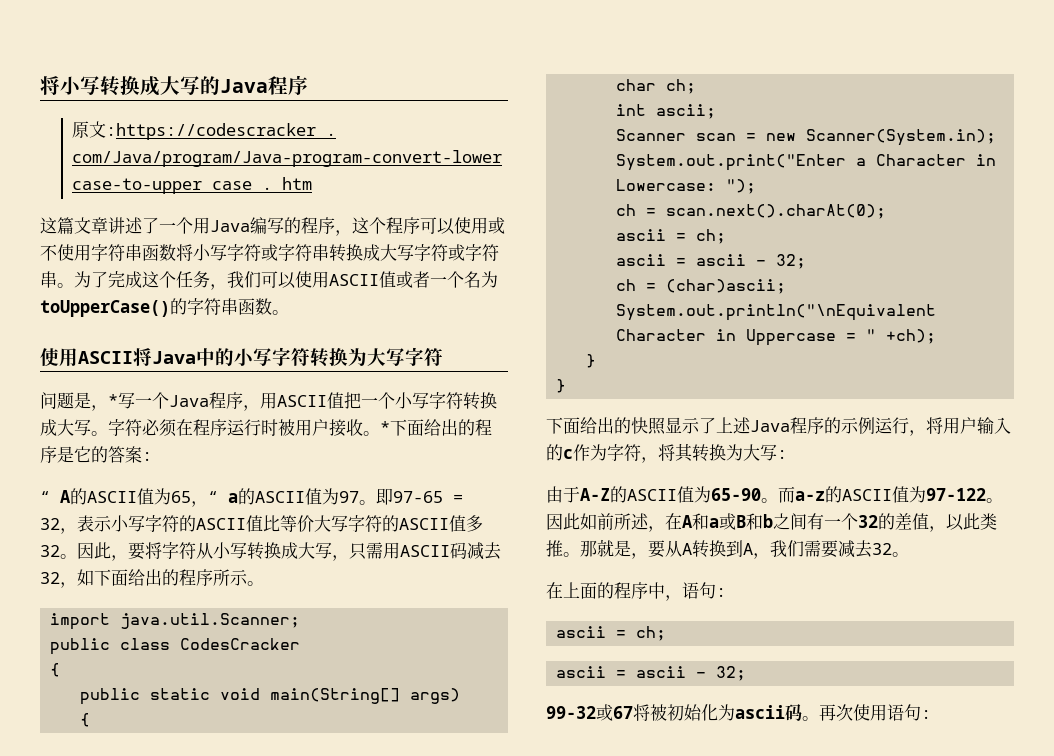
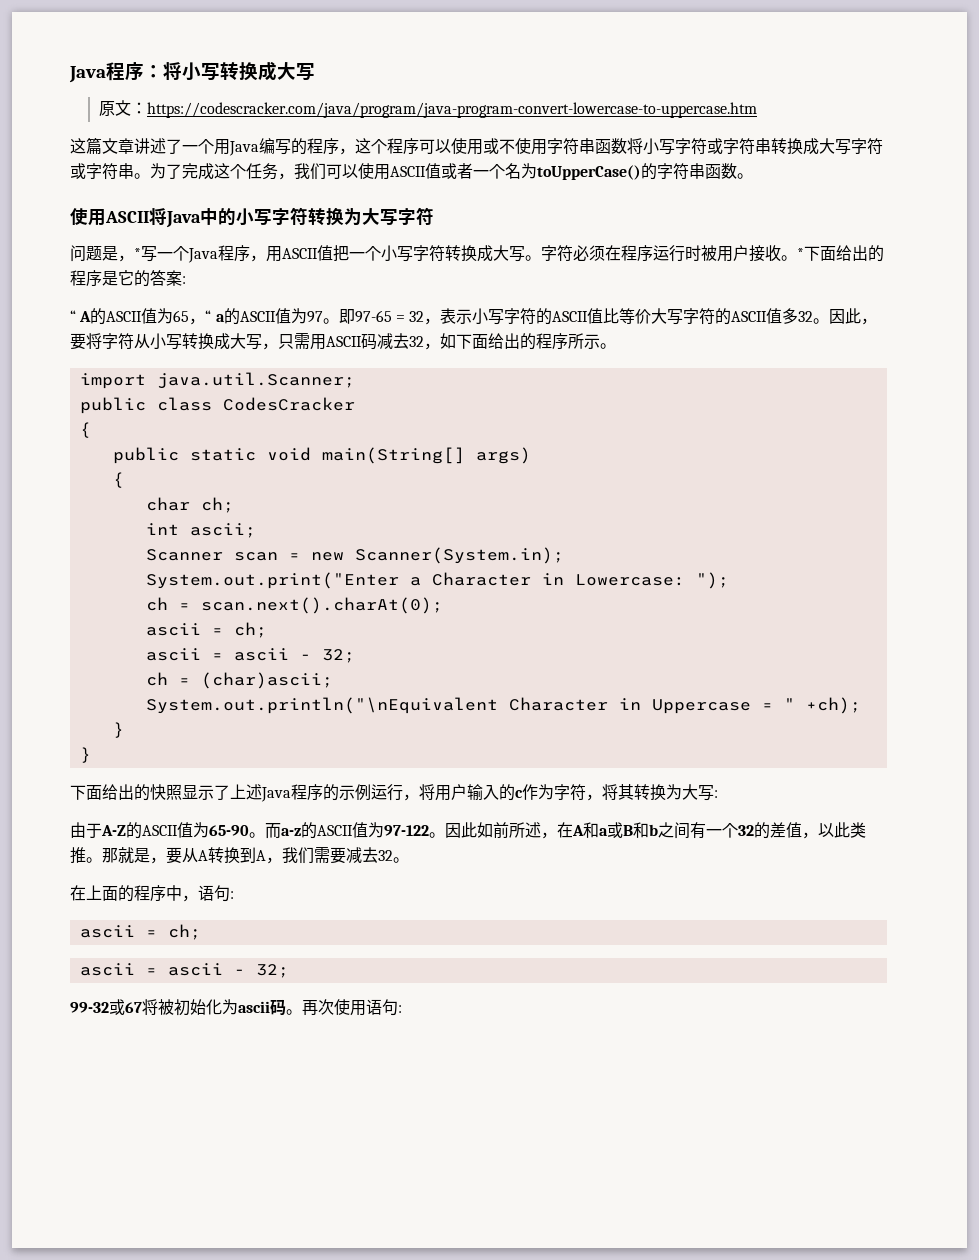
- 将小写转换成大写的Java程序
+ Java程序：将小写转换成大写
- 原文:https://codescracker . com/Java/program/Java-program-convert-lower case-to-upper case . htm
+ 原文：https://codescracker.com/java/program/java-program-convert-lowercase-to-uppercase.htm

